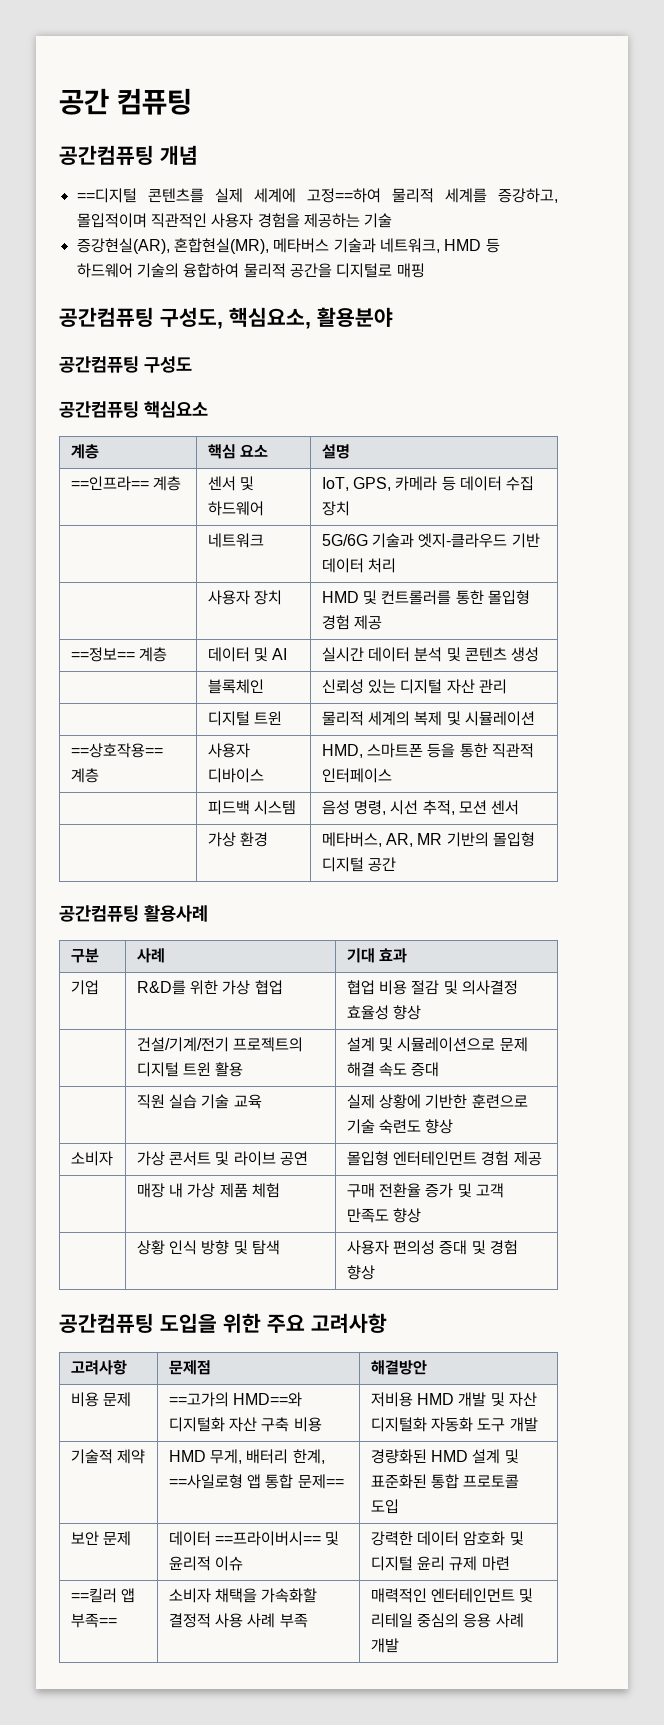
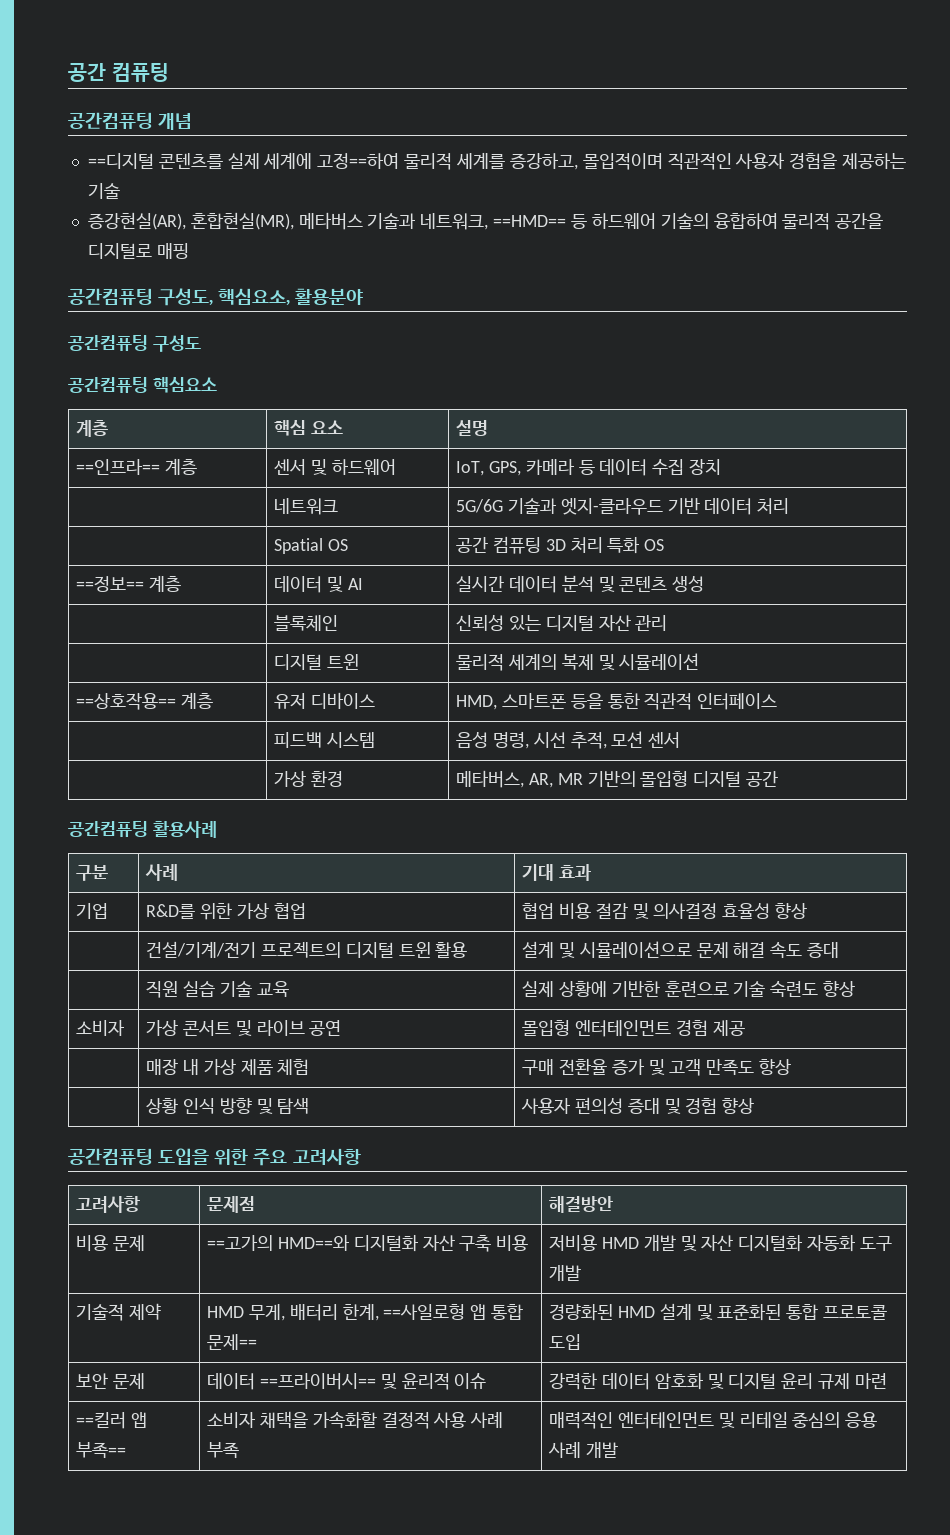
- 증강현실(AR), 혼합현실(MR), 메타버스 기술과 네트워크, HMD 등 하드웨어 기술의 융합하여 물리적 공간을 디지털로 매핑
+ 증강현실(AR), 혼합현실(MR), 메타버스 기술과 네트워크, ==HMD== 등 하드웨어 기술의 융합하여 물리적 공간을 디지털로 매핑
- | 사용자 장치 | HMD 및 컨트롤러를 통한 몰입형 경험 제공
+ | Spatial OS | 공간 컴퓨팅 3D 처리 특화 OS
- ==상호작용== 계층 | 사용자 디바이스 | HMD, 스마트폰 등을 통한 직관적 인터페이스
+ ==상호작용== 계층 | 유저 디바이스 | HMD, 스마트폰 등을 통한 직관적 인터페이스

